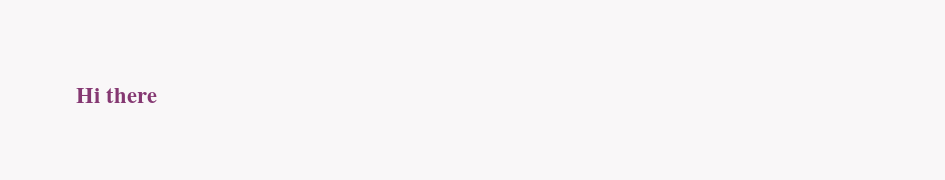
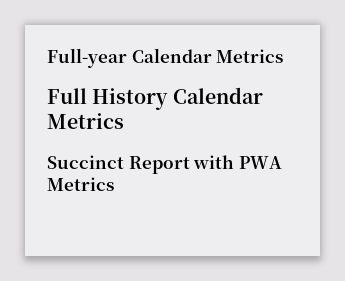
- Hi there
+ Full-year Calendar Metrics
+ Full History Calendar Metrics
+ Succinct Report with PWA Metrics

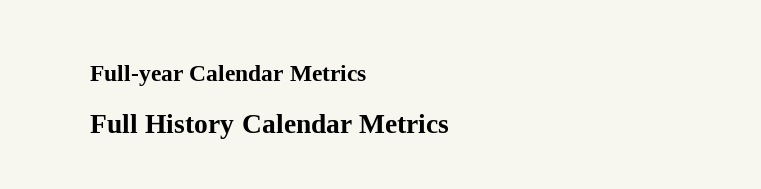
- Succinct Report with PWA Metrics

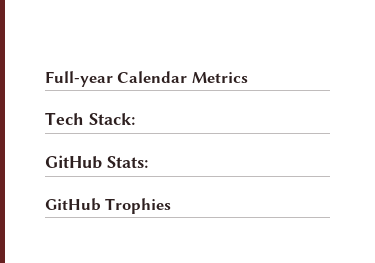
- Full History Calendar Metrics
+ Tech Stack:
+ GitHub Stats:
+ GitHub Trophies

